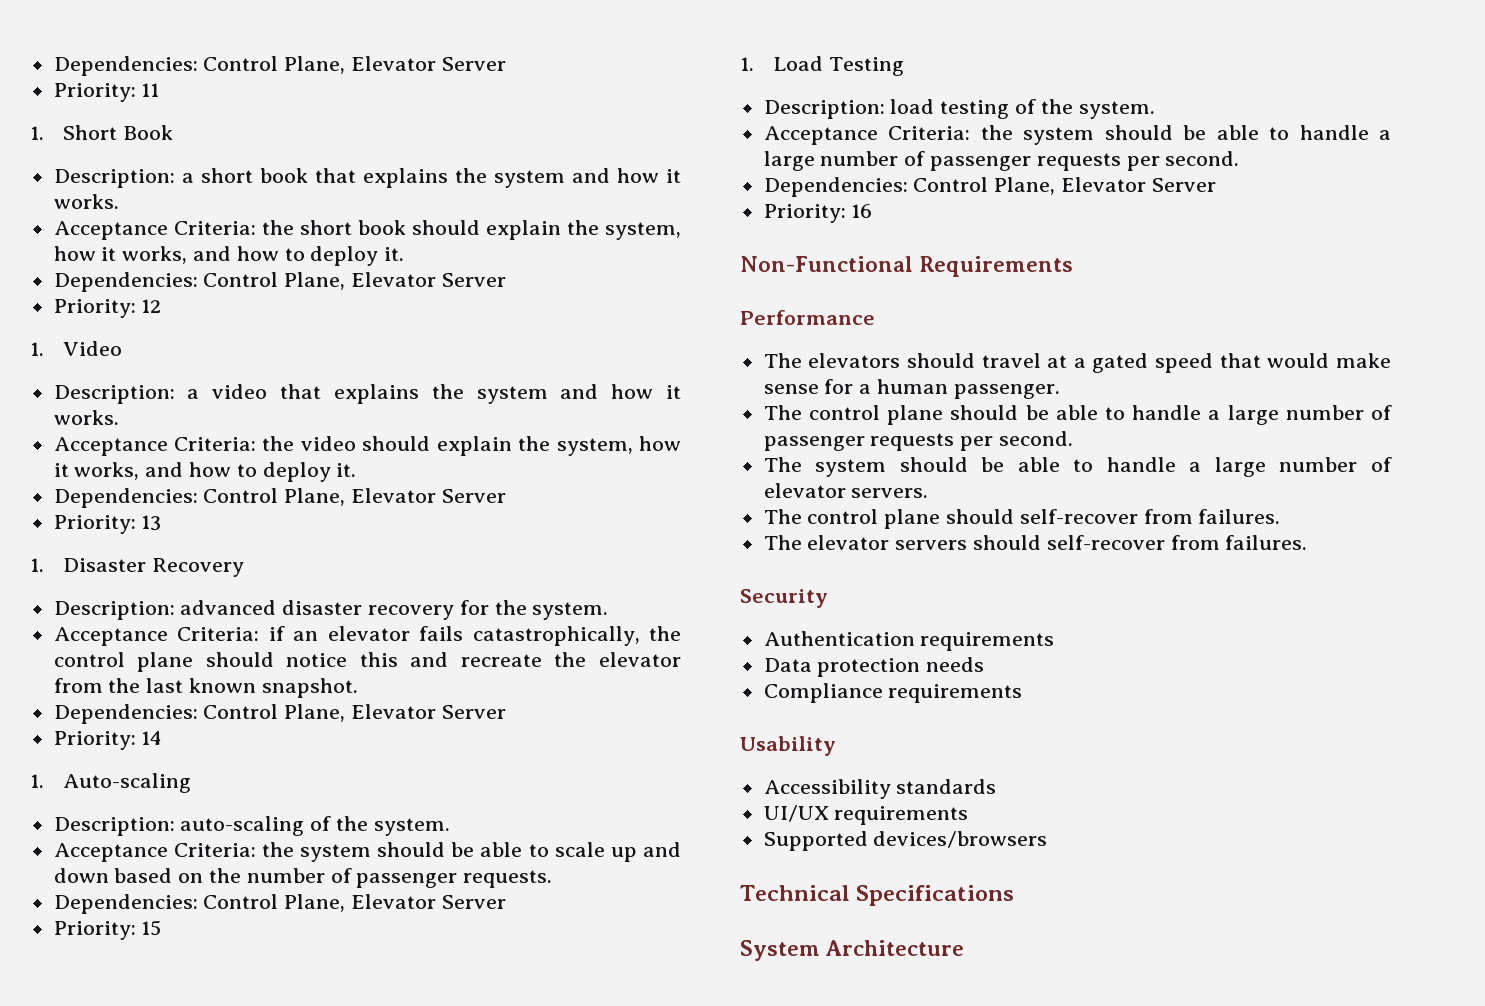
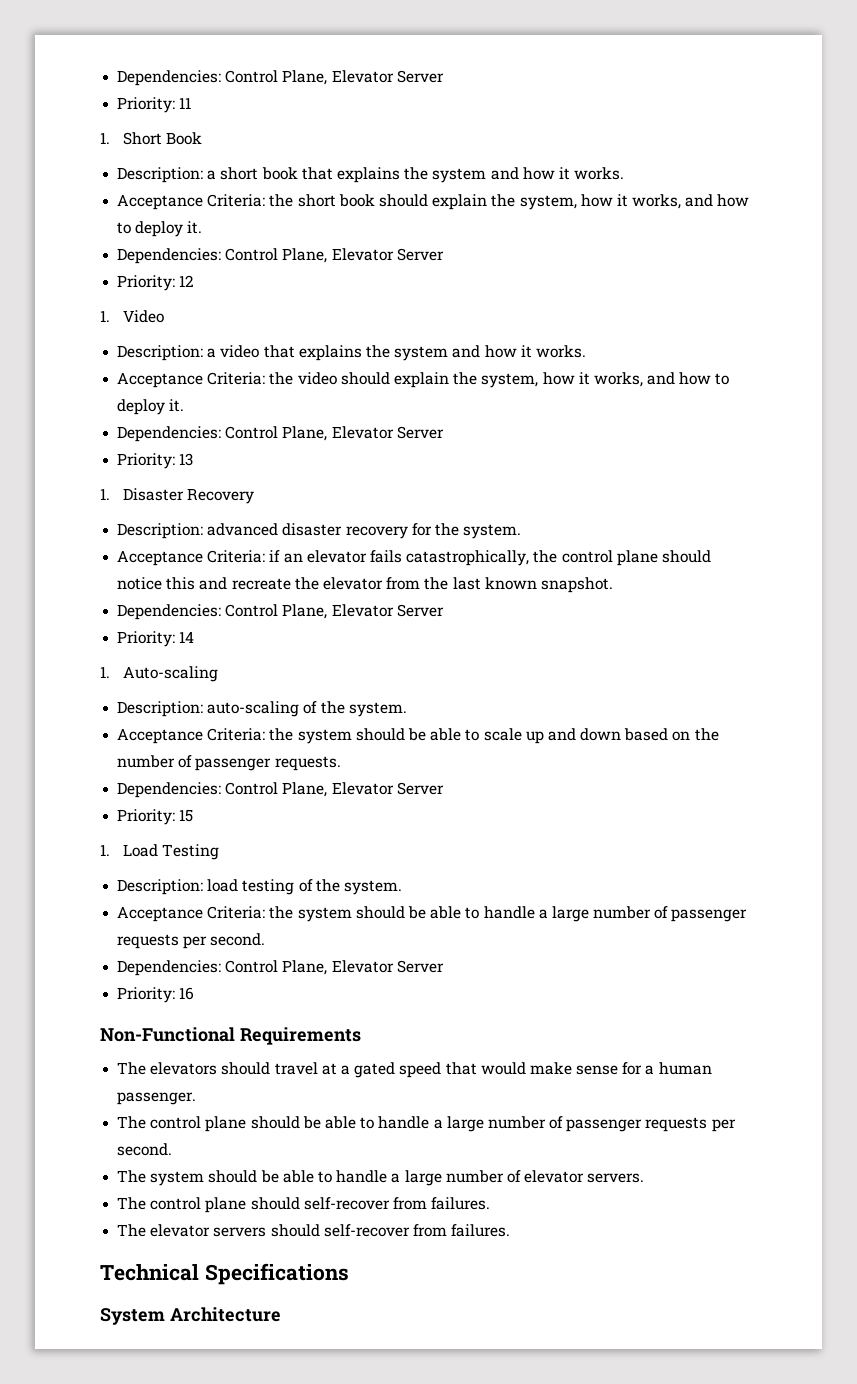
- Performance
- Security
- Authentication requirements
- Data protection needs
- Compliance requirements
- Usability
- Accessibility standards
- UI/UX requirements
- Supported devices/browsers

